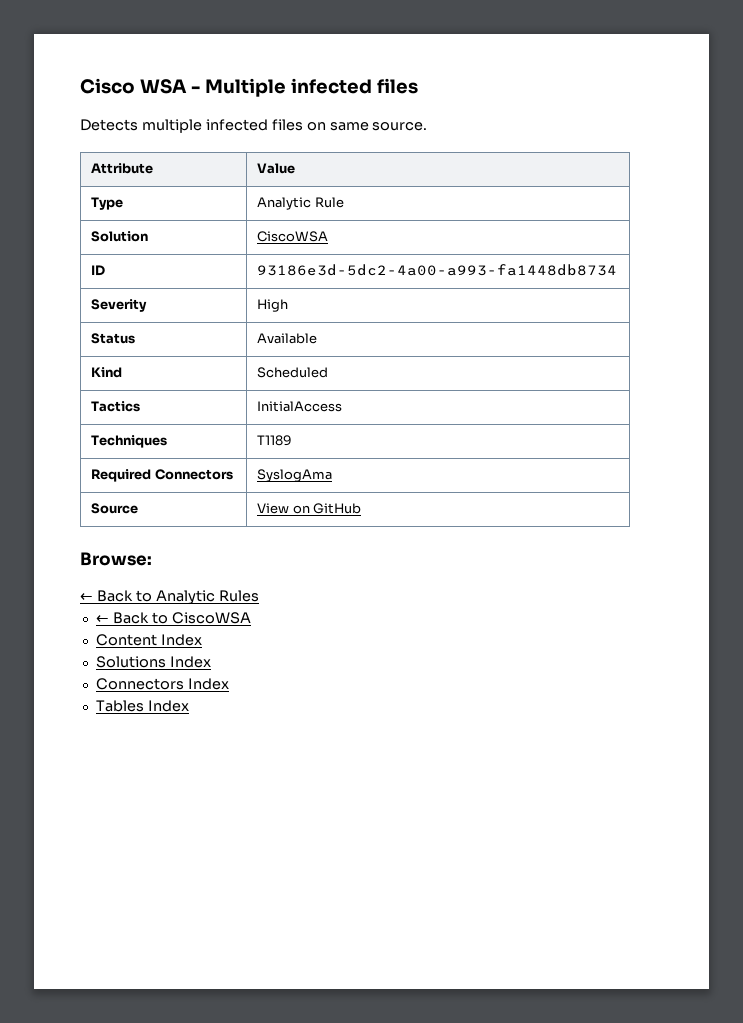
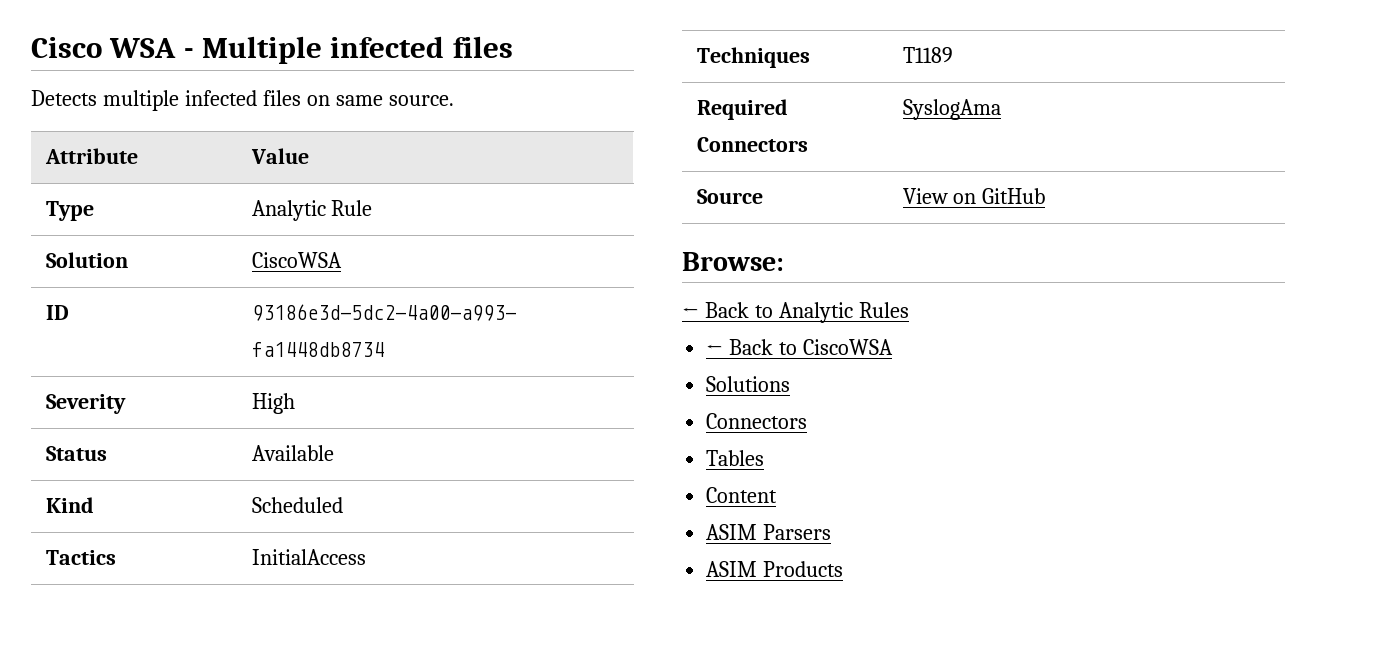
- Content Index
- Solutions Index
- Connectors Index
+ Solutions
+ Connectors
- Tables Index
+ Tables
+ Content
+ ASIM Parsers
+ ASIM Products

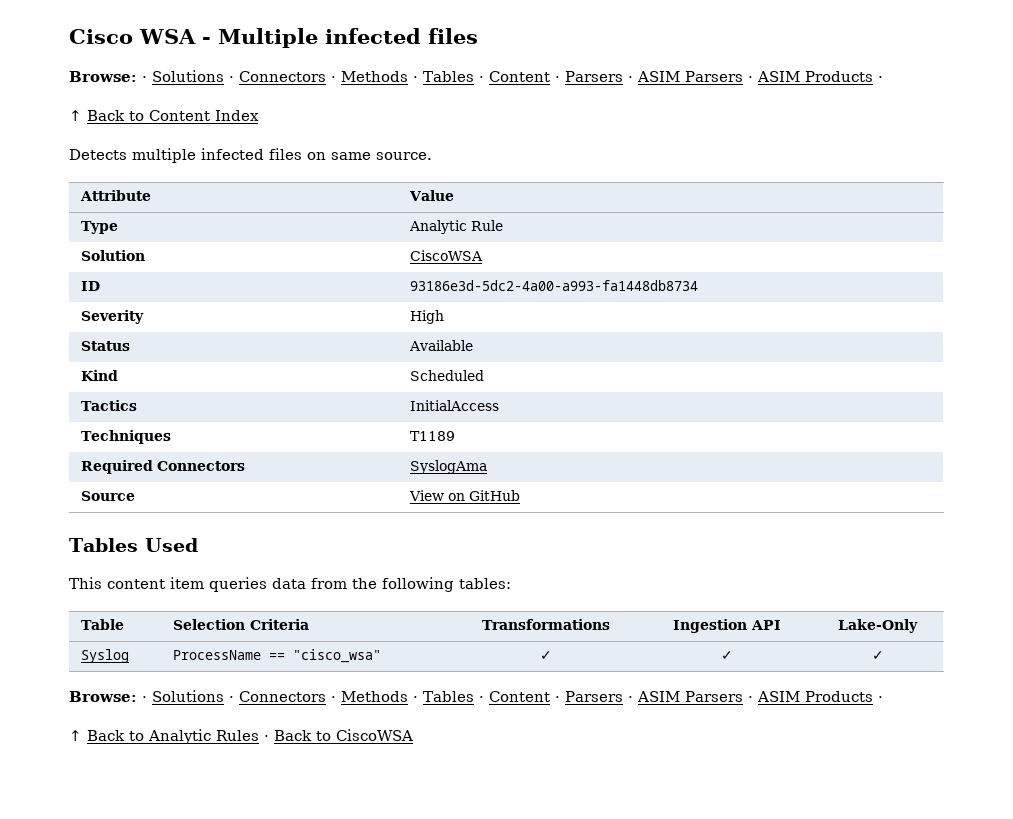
  Cisco WSA - Multiple infected files
+ Browse: · Solutions · Connectors · Methods · Tables · Content · Parsers · ASIM Parsers · ASIM Products ·
+ ↑ Back to Content Index
- Browse:
- ← Back to Analytic Rules
- ← Back to CiscoWSA
+ Tables Used
+ This content item queries data from the following tables:
+ Table | Selection Criteria | Transformations | Ingestion API | Lake-Only
+ Syslog | ProcessName == "cisco_wsa" | ✓ | ✓ | ✓
+ Browse: · Solutions · Connectors · Methods · Tables · Content · Parsers · ASIM Parsers · ASIM Products ·
+ ↑ Back to Analytic Rules · Back to CiscoWSA
- Solutions
- Connectors
- Tables
- Content
- ASIM Parsers
- ASIM Products

